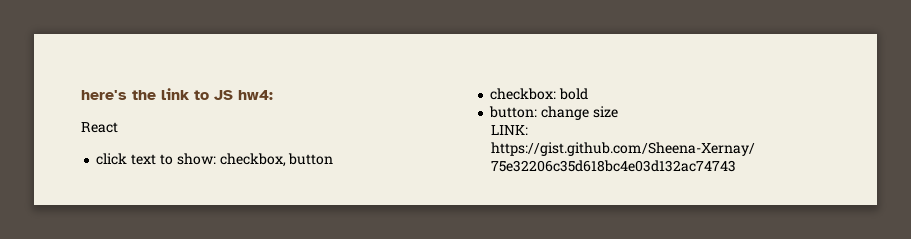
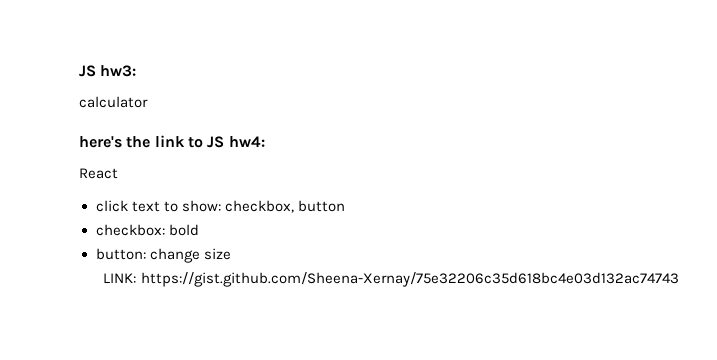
+ JS hw3:
+ calculator

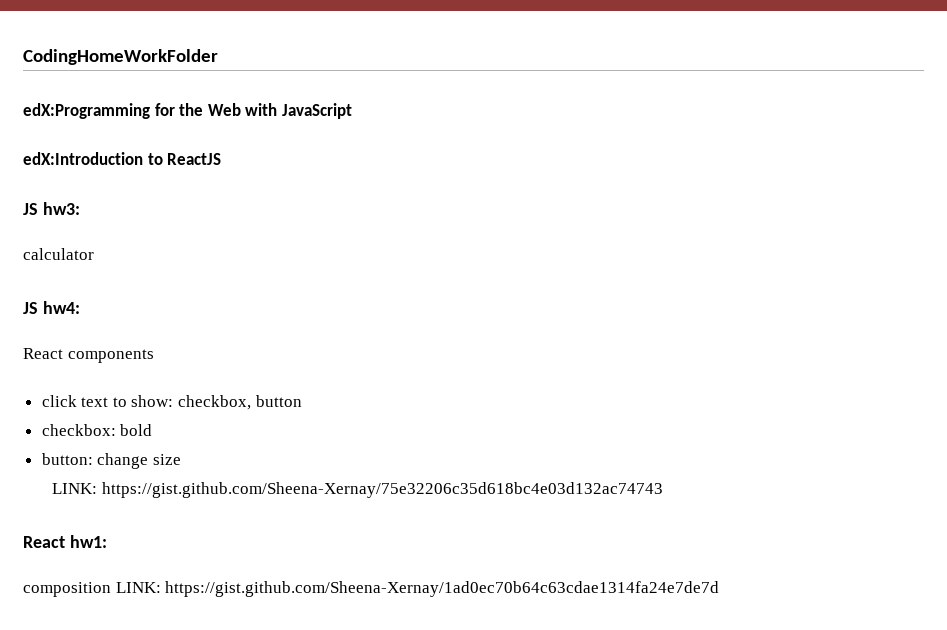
+ CodingHomeWorkFolder
+ edX:Programming for the Web with JavaScript
+ edX:Introduction to ReactJS
- here's the link to JS hw4:
+ JS hw4:
- React
+ React components
+ React hw1:
+ composition LINK: https://gist.github.com/Sheena-Xernay/1ad0ec70b64c63cdae1314fa24e7de7d

